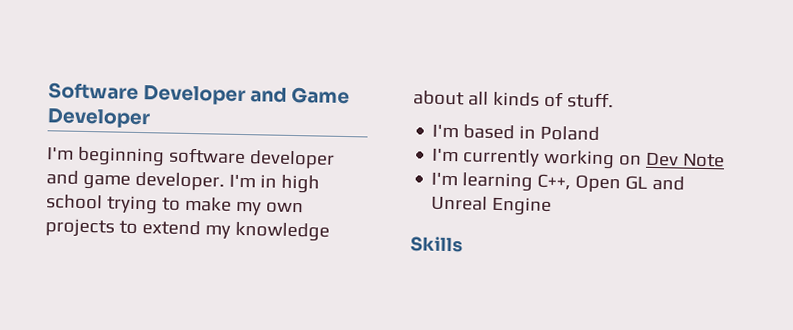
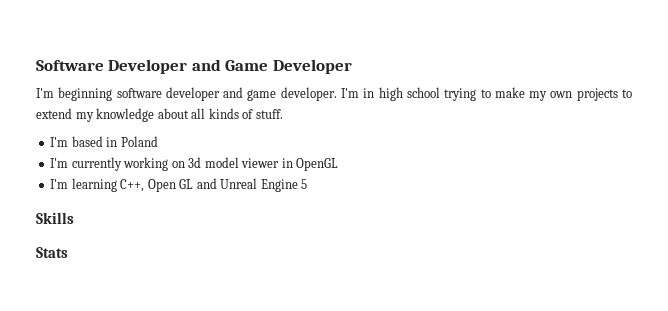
- I'm currently working on Dev Note
+ I'm currently working on 3d model viewer in OpenGL
- I'm learning C++, Open GL and Unreal Engine
+ I'm learning C++, Open GL and Unreal Engine 5
+ Stats

